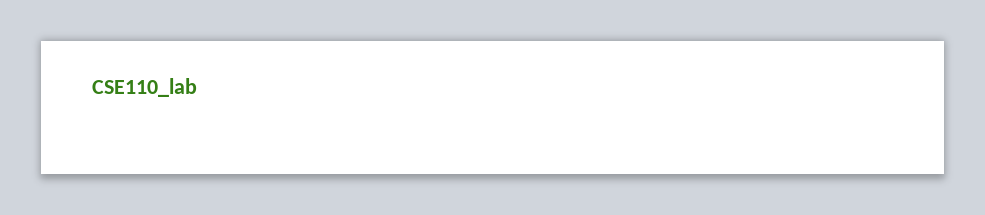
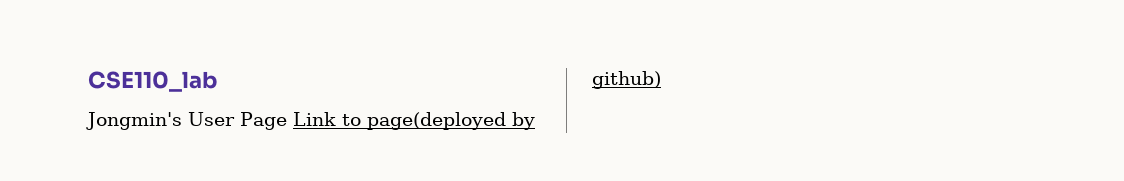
+ Jongmin's User Page Link to page(deployed by github)

